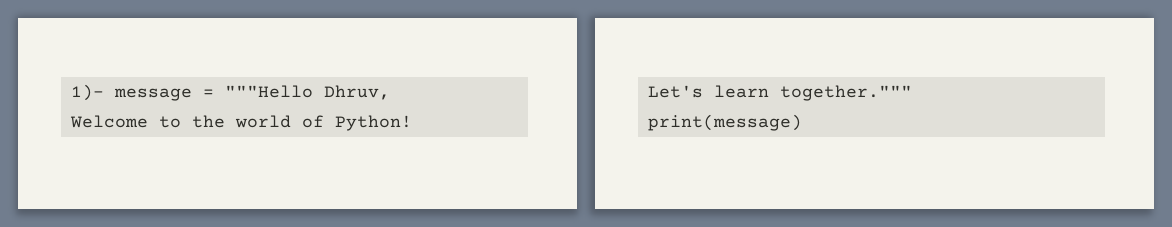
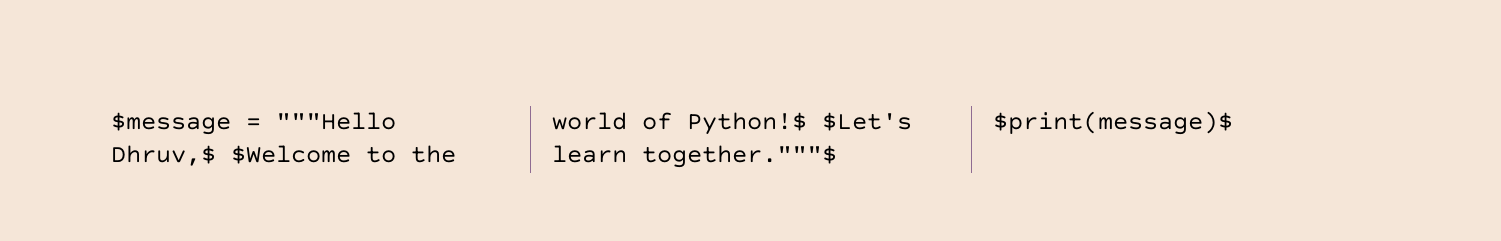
- 1)- message = """Hello Dhruv,
- Welcome to the world of Python!
- Let's learn together."""
- print(message)
+ $message = """Hello Dhruv,$ $Welcome to the world of Python!$ $Let's learn together."""$ $print(message)$

